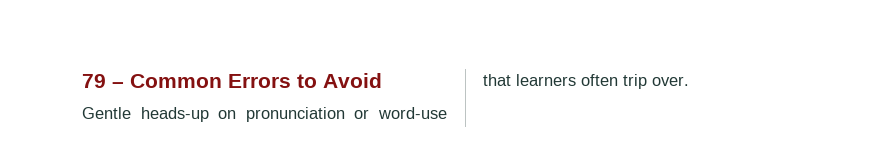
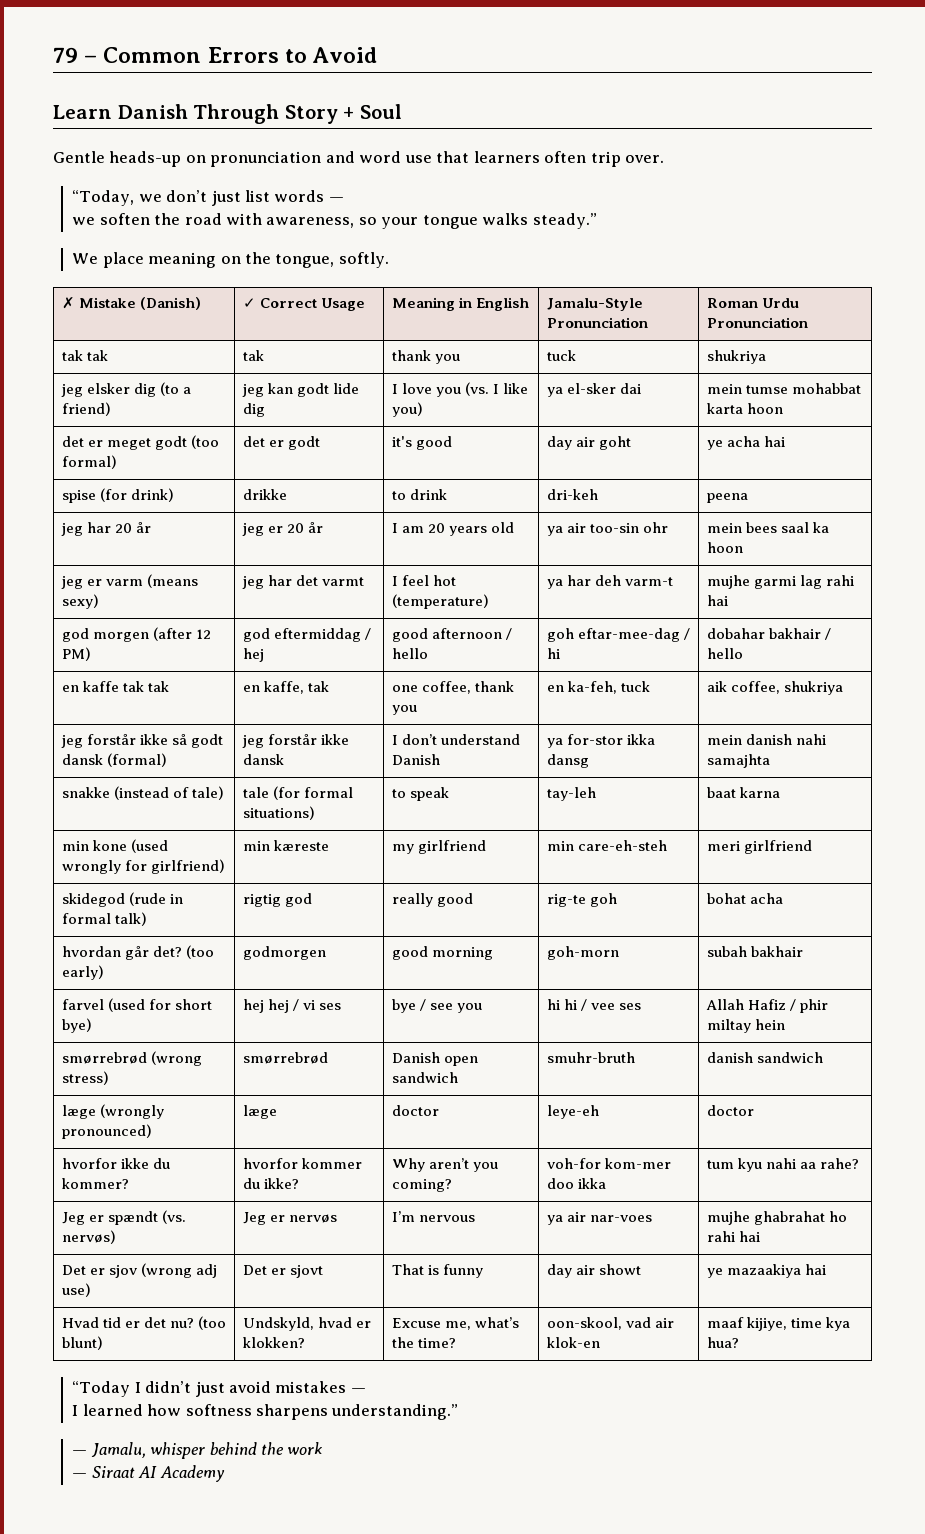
+ Learn Danish Through Story + Soul
- Gentle heads-up on pronunciation or word-use that learners often trip over.
+ Gentle heads-up on pronunciation and word use that learners often trip over.
+ “Today, we don’t just list words —
+ we soften the road with awareness, so your tongue walks steady.”
+ We place meaning on the tongue, softly.
+ ✗ Mistake (Danish) | ✓ Correct Usage | Meaning in English | Jamalu-Style Pronunciation | Roman Urdu Pronunciation
+ tak tak | tak | thank you | tuck | shukriya
+ jeg elsker dig (to a friend) | jeg kan godt lide dig | I love you (vs. I like you) | ya el-sker dai | mein tumse mohabbat karta hoon
+ det er meget godt (too formal) | det er godt | it's good | day air goht | ye acha hai
+ spise (for drink) | drikke | to drink | dri-keh | peena
+ jeg har 20 år | jeg er 20 år | I am 20 years old | ya air too-sin ohr | mein bees saal ka hoon
+ jeg er varm (means sexy) | jeg har det varmt | I feel hot (temperature) | ya har deh varm-t | mujhe garmi lag rahi hai
+ god morgen (after 12 PM) | god eftermiddag / hej | good afternoon / hello | goh eftar-mee-dag / hi | dobahar bakhair / hello
+ en kaffe tak tak | en kaffe, tak | one coffee, thank you | en ka-feh, tuck | aik coffee, shukriya
+ jeg forstår ikke så godt dansk (formal) | jeg forstår ikke dansk | I don’t understand Danish | ya for-stor ikka dansg | mein danish nahi samajhta
+ snakke (instead of tale) | tale (for formal situations) | to speak | tay-leh | baat karna
+ min kone (used wrongly for girlfriend) | min kæreste | my girlfriend | min care-eh-steh | meri girlfriend
+ skidegod (rude in formal talk) | rigtig god | really good | rig-te goh | bohat acha
+ hvordan går det? (too early) | godmorgen | good morning | goh-morn | subah bakhair
+ farvel (used for short bye) | hej hej / vi ses | bye / see you | hi hi / vee ses | Allah Hafiz / phir miltay hein
+ smørrebrød (wrong stress) | smørrebrød | Danish open sandwich | smuhr-bruth | danish sandwich
+ læge (wrongly pronounced) | læge | doctor | leye-eh | doctor
+ hvorfor ikke du kommer? | hvorfor kommer du ikke? | Why aren’t you coming? | voh-for kom-mer doo ikka | tum kyu nahi aa rahe?
+ Jeg er spændt (vs. nervøs) | Jeg er nervøs | I’m nervous | ya air nar-voes | mujhe ghabrahat ho rahi hai
+ Det er sjov (wrong adj use) | Det er sjovt | That is funny | day air showt | ye mazaakiya hai
+ Hvad tid er det nu? (too blunt) | Undskyld, hvad er klokken? | Excuse me, what’s the time? | oon-skool, vad air klok-en | maaf kijiye, time kya hua?
+ “Today I didn’t just avoid mistakes —
+ I learned how softness sharpens understanding.”
+ — Jamalu, whisper behind the work
+ — Siraat AI Academy

